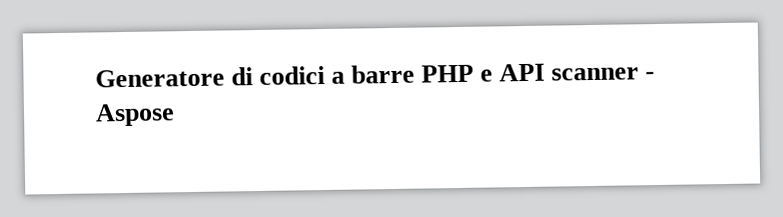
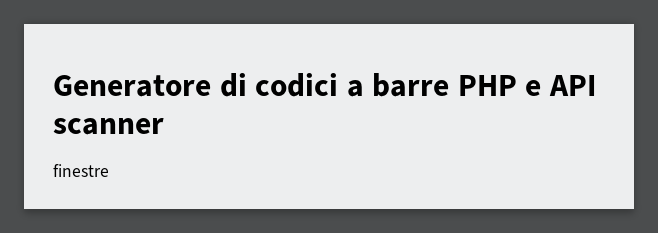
- Generatore di codici a barre PHP e API scanner - Aspose
+ Generatore di codici a barre PHP e API scanner
+ finestre

